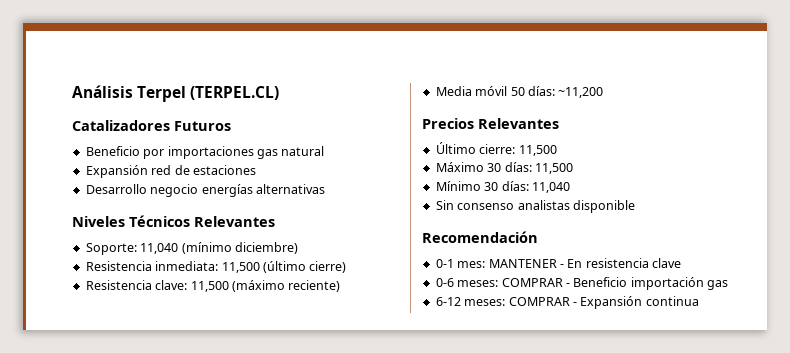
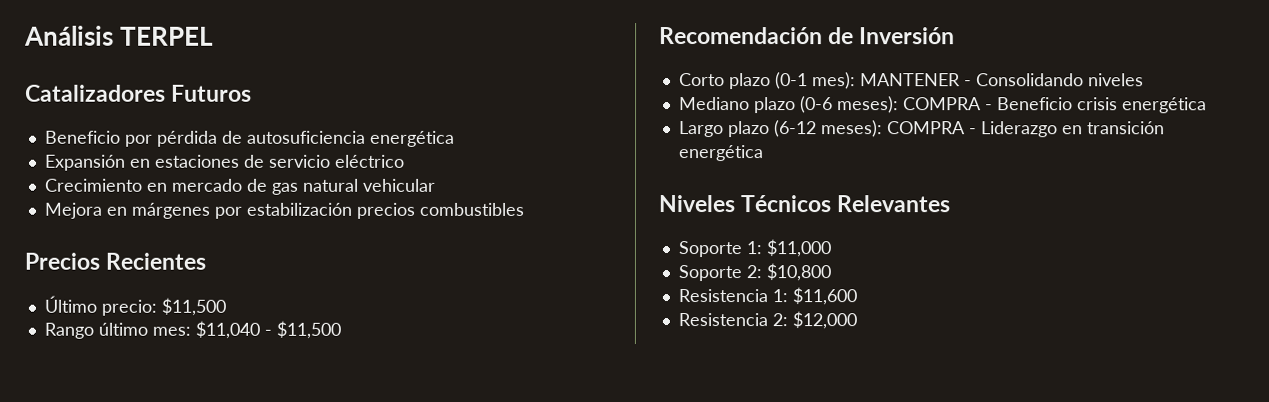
- Análisis Terpel (TERPEL.CL)
+ Análisis TERPEL
- Beneficio por importaciones gas natural
- Expansión red de estaciones
- Desarrollo negocio energías alternativas
+ Beneficio por pérdida de autosuficiencia energética
+ Expansión en estaciones de servicio eléctrico
+ Crecimiento en mercado de gas natural vehicular
+ Mejora en márgenes por estabilización precios combustibles
+ Precios Recientes
+ Último precio: $11,500
+ Rango último mes: $11,040 - $11,500
+ Recomendación de Inversión
+ Corto plazo (0-1 mes): MANTENER - Consolidando niveles
+ Mediano plazo (0-6 meses): COMPRA - Beneficio crisis energética
+ Largo plazo (6-12 meses): COMPRA - Liderazgo en transición energética
  Niveles Técnicos Relevantes
- Soporte: 11,040 (mínimo diciembre)
- Resistencia inmediata: 11,500 (último cierre)
- Resistencia clave: 11,500 (máximo reciente)
- Media móvil 50 días: ~11,200
- Precios Relevantes
- Último cierre: 11,500
- Máximo 30 días: 11,500
- Mínimo 30 días: 11,040
- Sin consenso analistas disponible
- Recomendación
- 0-1 mes: MANTENER - En resistencia clave
- 0-6 meses: COMPRAR - Beneficio importación gas
- 6-12 meses: COMPRAR - Expansión continua
+ Soporte 1: $11,000
+ Soporte 2: $10,800
+ Resistencia 1: $11,600
+ Resistencia 2: $12,000

